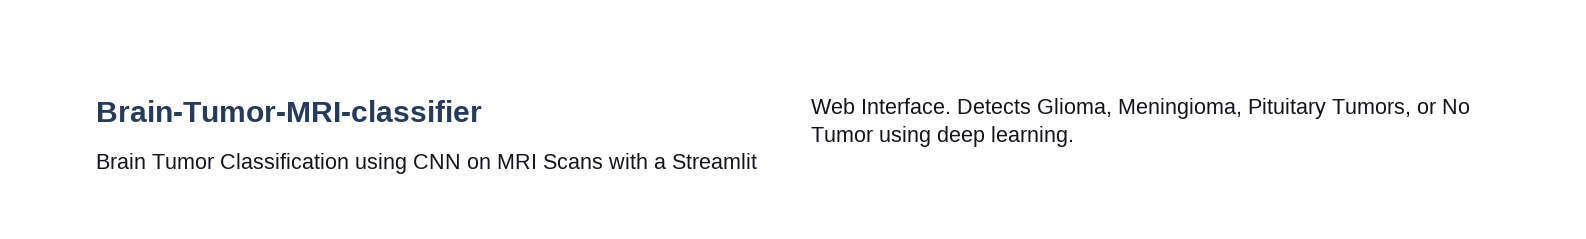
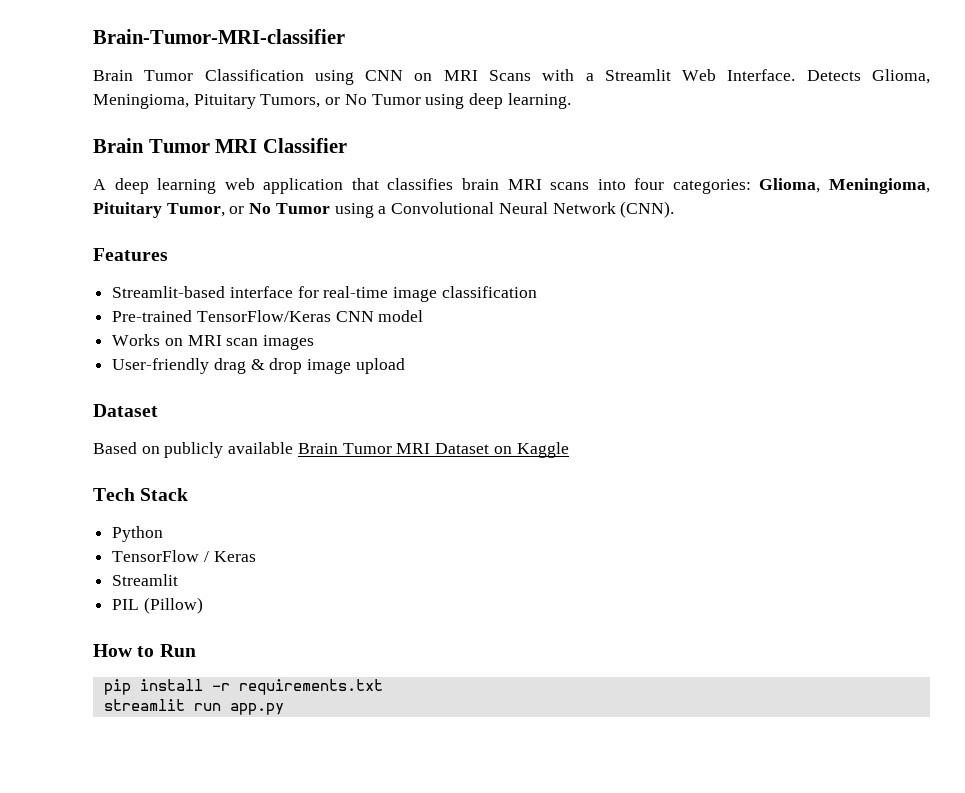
+ Brain Tumor MRI Classifier
+ A deep learning web application that classifies brain MRI scans into four categories: Glioma, Meningioma, Pituitary Tumor, or No Tumor using a Convolutional Neural Network (CNN).
+ Features
+ Streamlit-based interface for real-time image classification
+ Pre-trained TensorFlow/Keras CNN model
+ Works on MRI scan images
+ User-friendly drag & drop image upload
+ Dataset
+ Based on publicly available Brain Tumor MRI Dataset on Kaggle
+ Tech Stack
+ Python
+ TensorFlow / Keras
+ Streamlit
+ PIL (Pillow)
+ How to Run
+ pip install -r requirements.txt
+ streamlit run app.py

